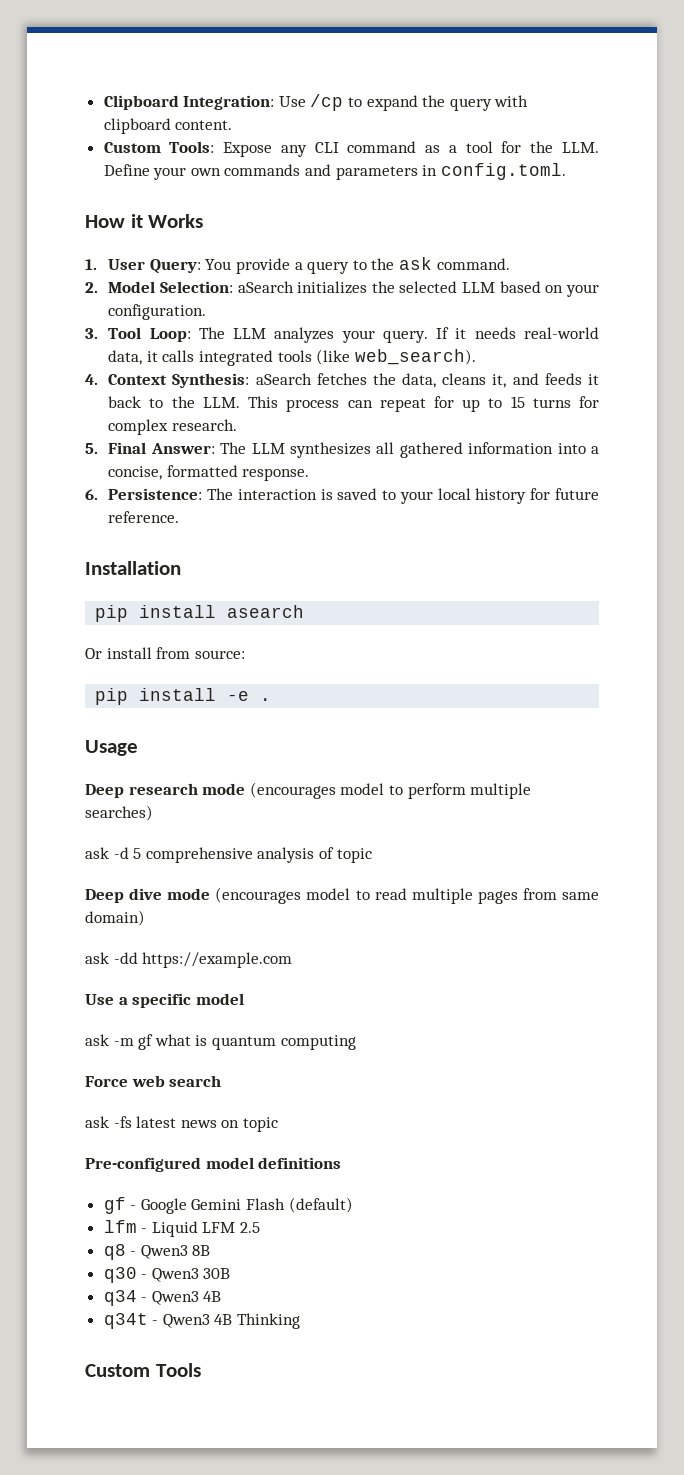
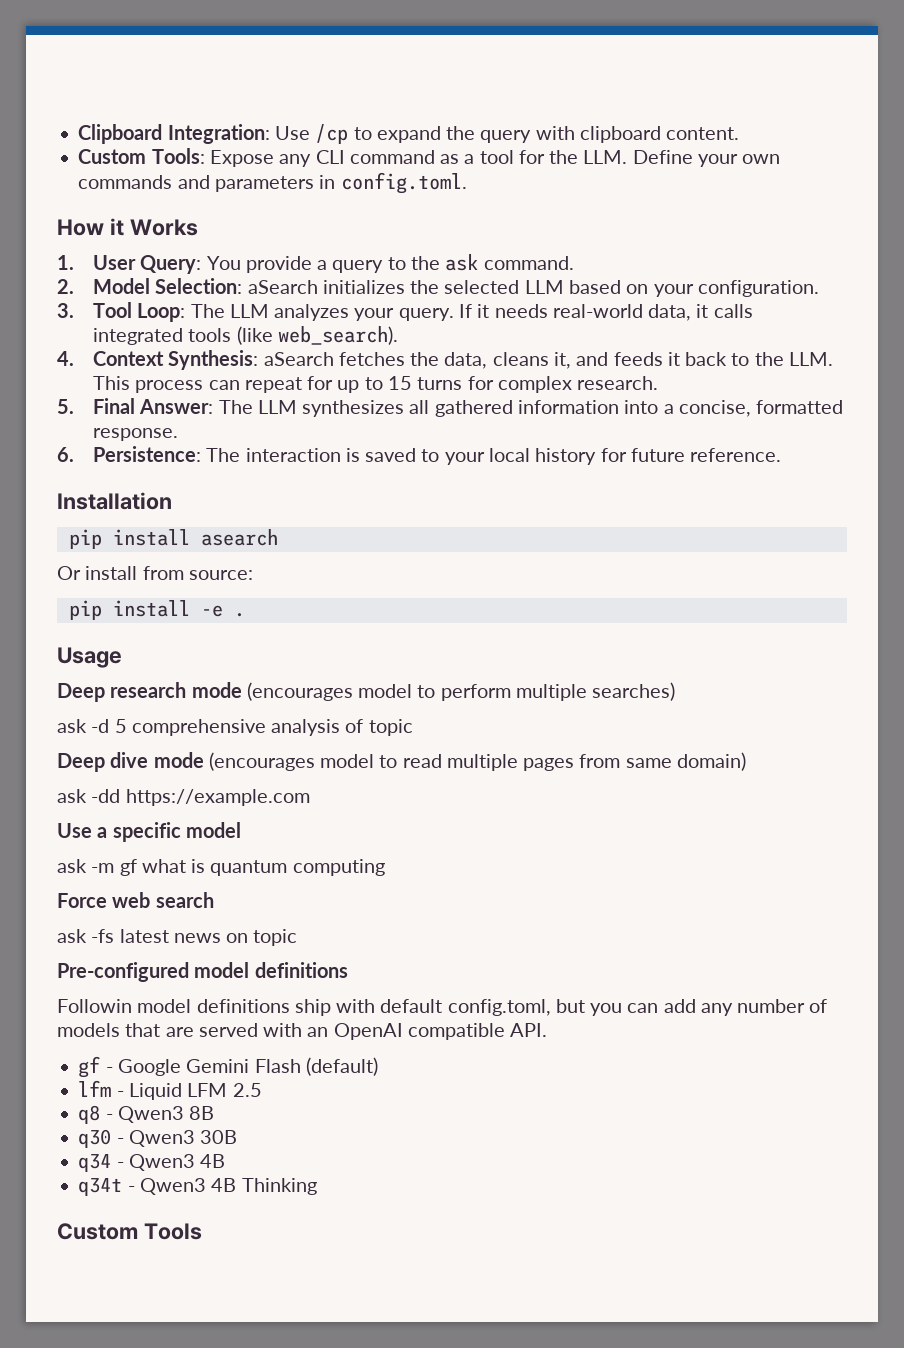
+ Followin model definitions ship with default config.toml, but you can add any number of models that are served with an OpenAI compatible API.

